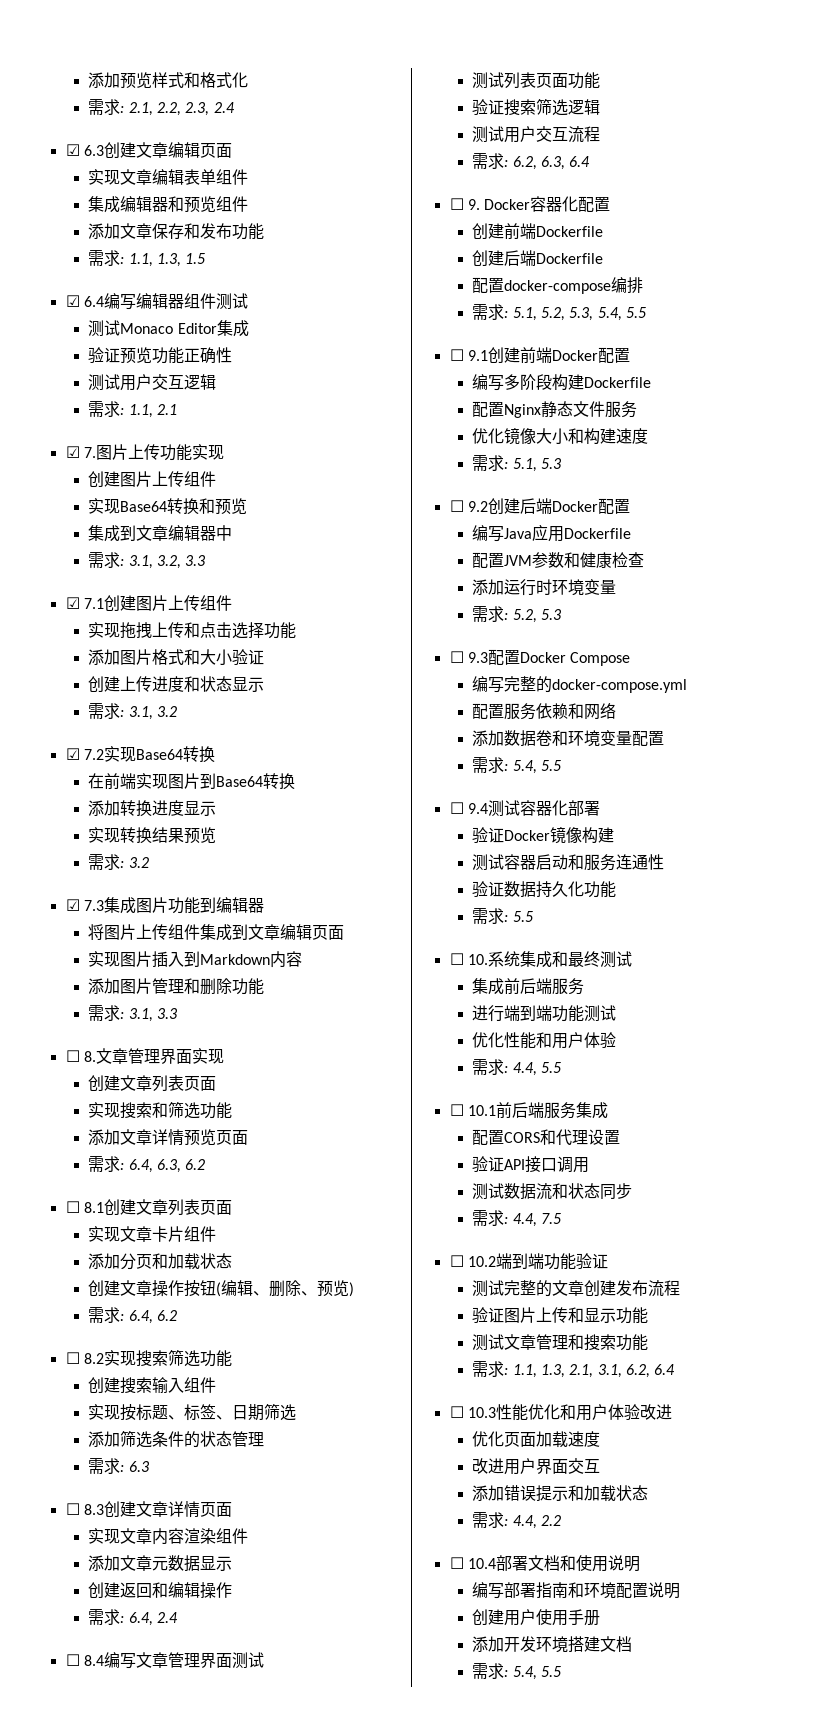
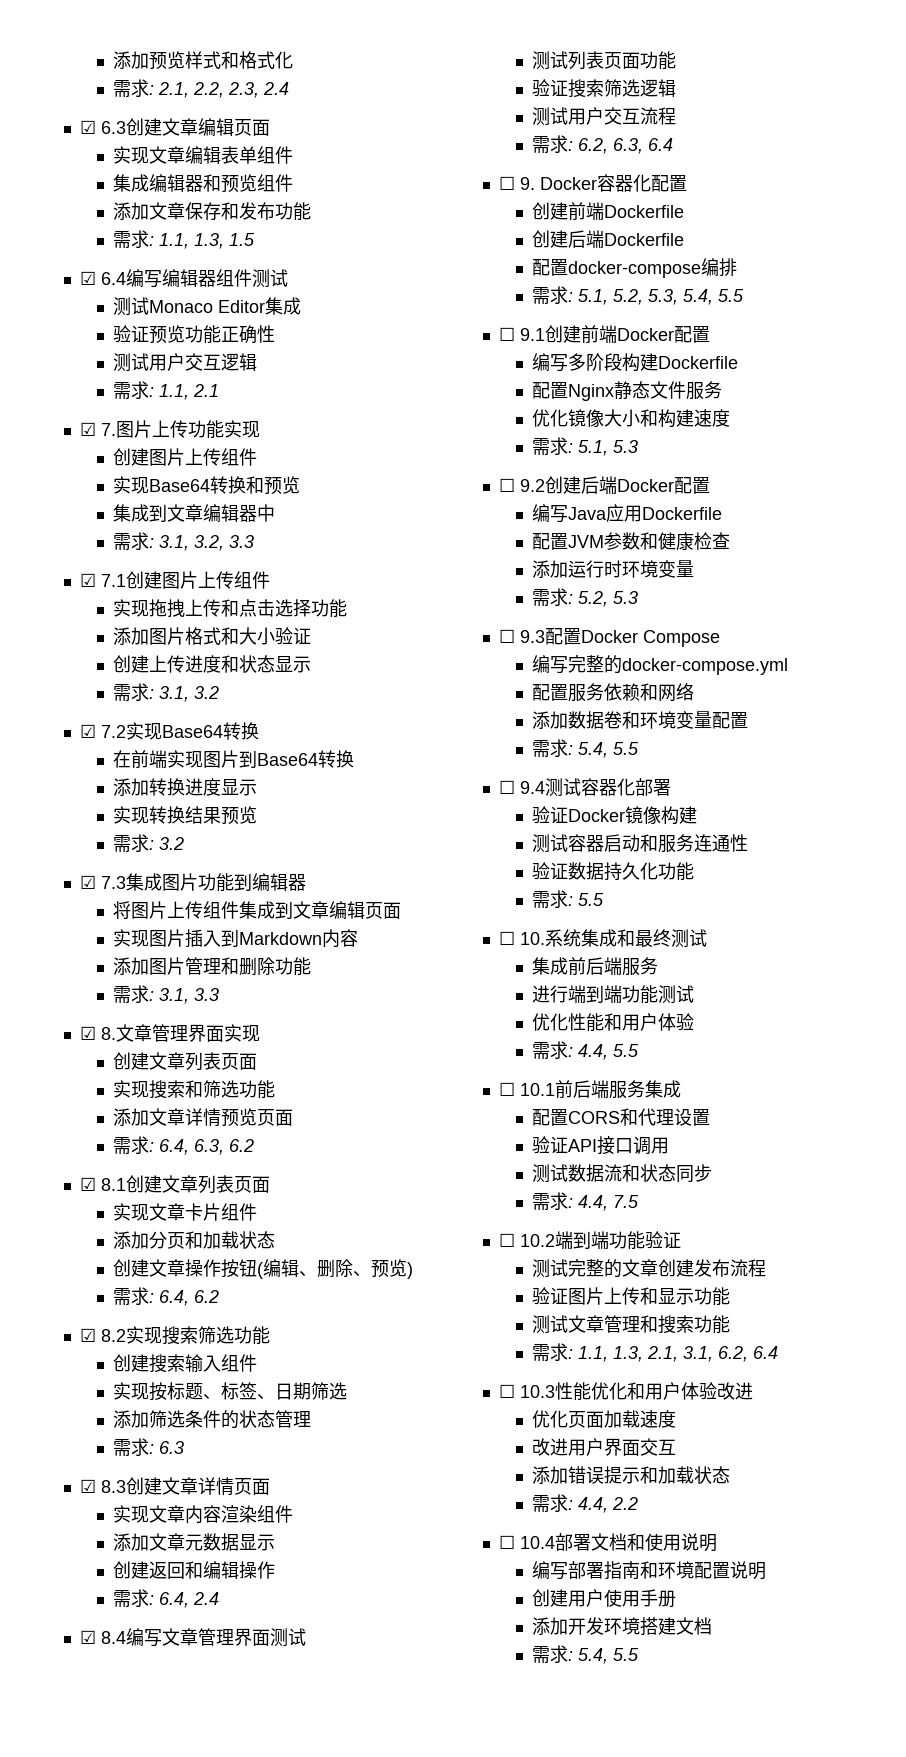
- ☐ 8.文章管理界面实现
+ ☑ 8.文章管理界面实现
- ☐ 8.1创建文章列表页面
+ ☑ 8.1创建文章列表页面
- ☐ 8.2实现搜索筛选功能
+ ☑ 8.2实现搜索筛选功能
- ☐ 8.3创建文章详情页面
+ ☑ 8.3创建文章详情页面
- ☐ 8.4编写文章管理界面测试
+ ☑ 8.4编写文章管理界面测试

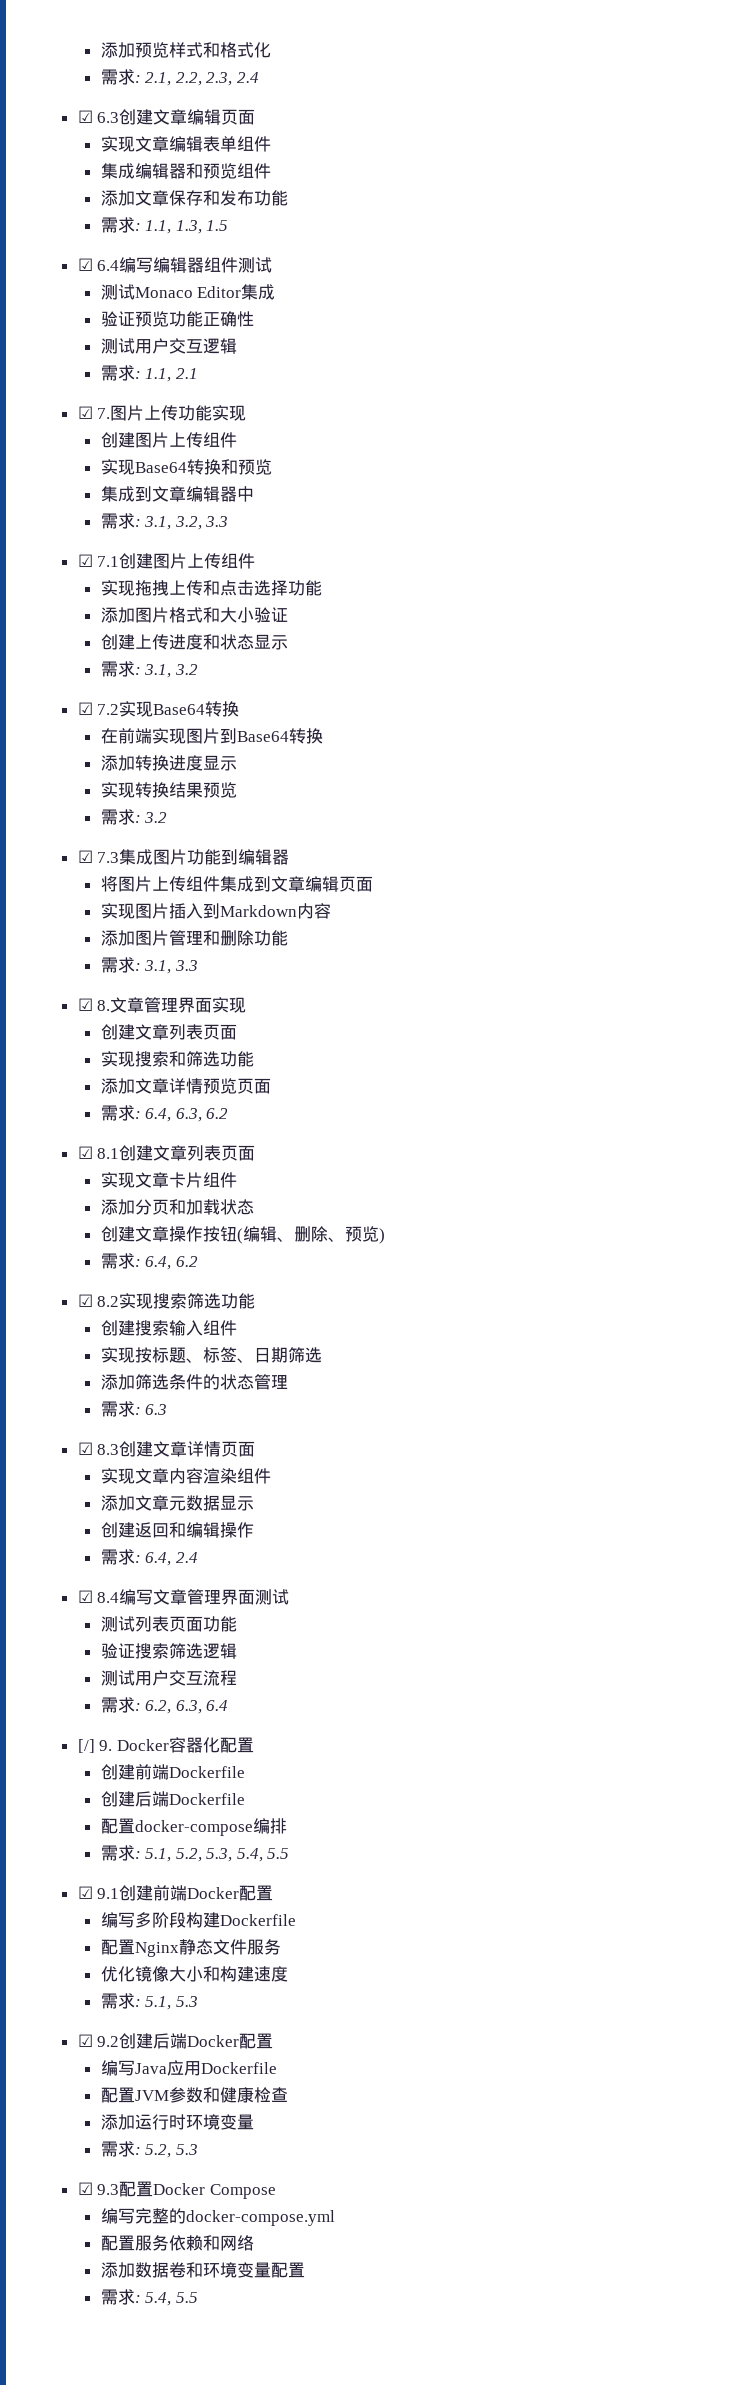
- ☐ 9. Docker容器化配置
+ [/] 9. Docker容器化配置
- ☐ 9.1创建前端Docker配置
+ ☑ 9.1创建前端Docker配置
- ☐ 9.2创建后端Docker配置
+ ☑ 9.2创建后端Docker配置
- ☐ 9.3配置Docker Compose
+ ☑ 9.3配置Docker Compose
- ☐ 9.4测试容器化部署
- 验证Docker镜像构建
- 测试容器启动和服务连通性
- 验证数据持久化功能
- 需求: 5.5
- ☐ 10.系统集成和最终测试
- 集成前后端服务
- 进行端到端功能测试
- 优化性能和用户体验
- 需求: 4.4, 5.5
- ☐ 10.1前后端服务集成
- 配置CORS和代理设置
- 验证API接口调用
- 测试数据流和状态同步
- 需求: 4.4, 7.5
- ☐ 10.2端到端功能验证
- 测试完整的文章创建发布流程
- 验证图片上传和显示功能
- 测试文章管理和搜索功能
- 需求: 1.1, 1.3, 2.1, 3.1, 6.2, 6.4
- ☐ 10.3性能优化和用户体验改进
- 优化页面加载速度
- 改进用户界面交互
- 添加错误提示和加载状态
- 需求: 4.4, 2.2
- ☐ 10.4部署文档和使用说明
- 编写部署指南和环境配置说明
- 创建用户使用手册
- 添加开发环境搭建文档
- 需求: 5.4, 5.5

